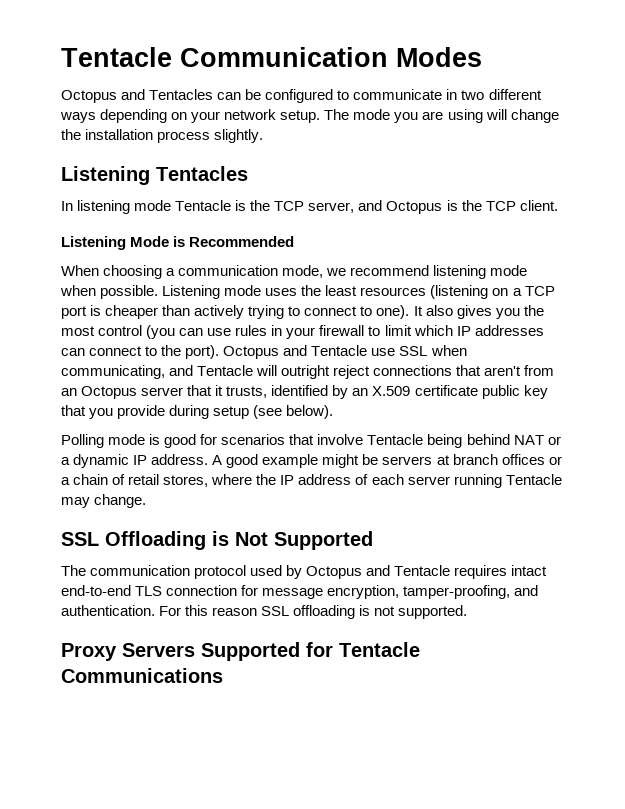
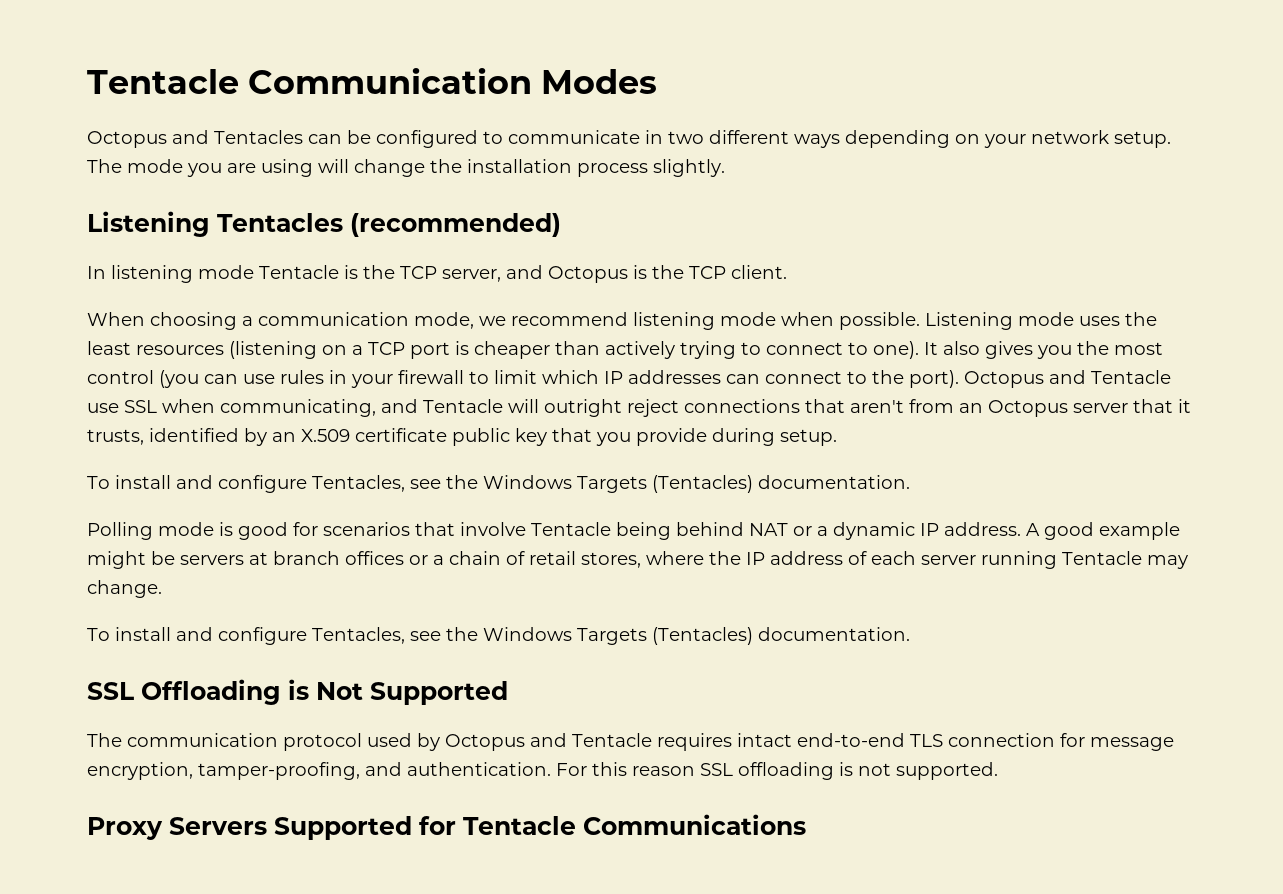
- Listening Tentacles
+ Listening Tentacles (recommended)
- Listening Mode is Recommended
- Octopus and Tentacle use SSL when communicating, and Tentacle will outright reject connections that aren't from an Octopus server that it trusts, identified by an X.509 certificate public key that you provide during setup (see below).
+ Octopus and Tentacle use SSL when communicating, and Tentacle will outright reject connections that aren't from an Octopus server that it trusts, identified by an X.509 certificate public key that you provide during setup.
+ To install and configure Tentacles, see the Windows Targets (Tentacles) documentation.
  A good example might be servers at branch offices or a chain of retail stores, where the IP address of each server running Tentacle may change.
+ To install and configure Tentacles, see the Windows Targets (Tentacles) documentation.

